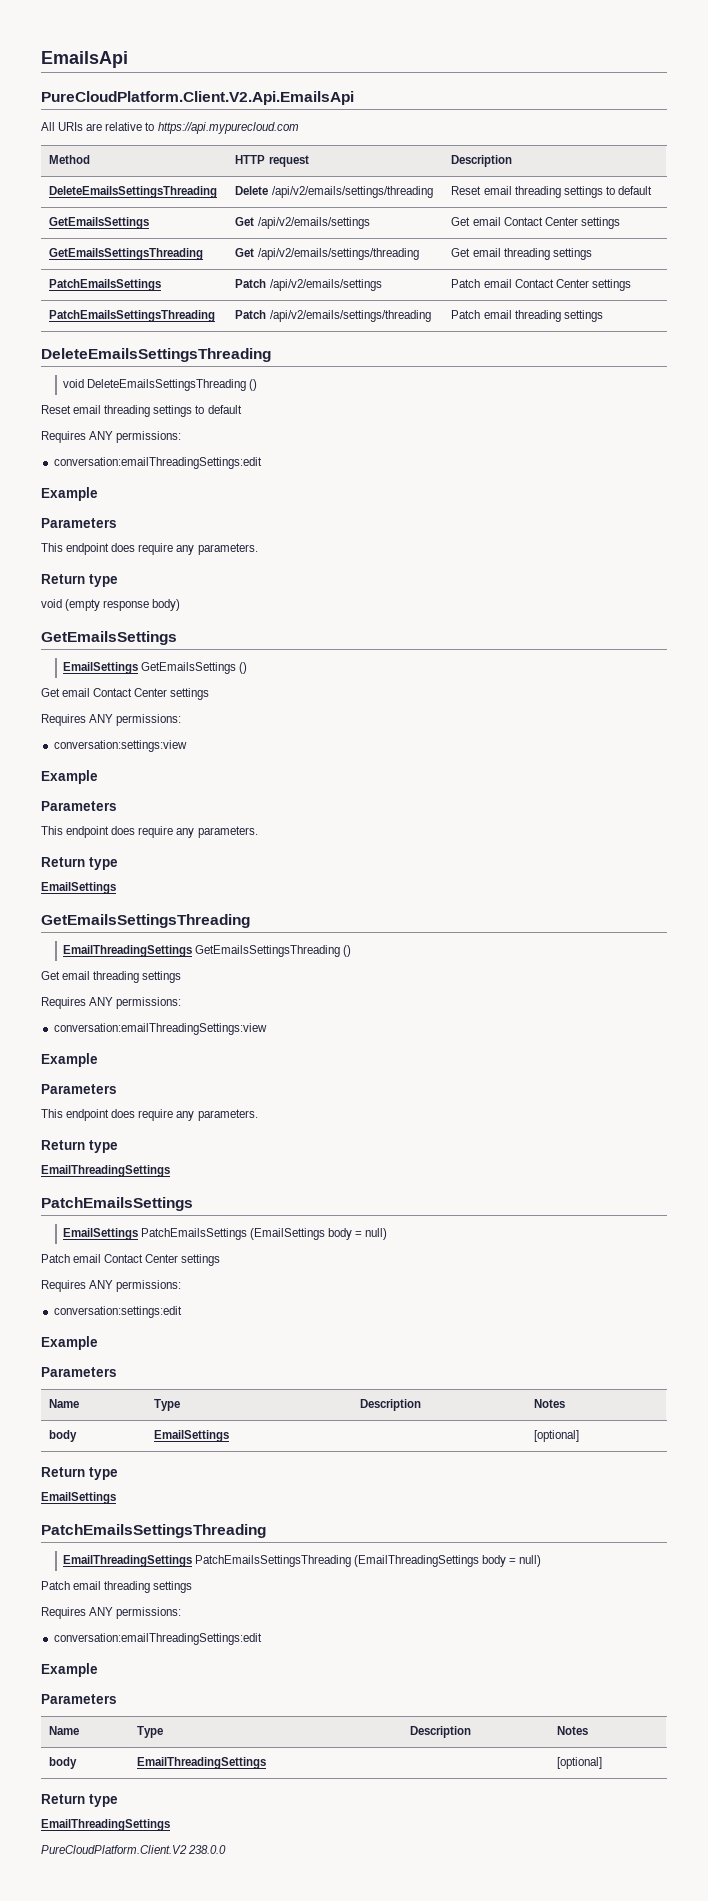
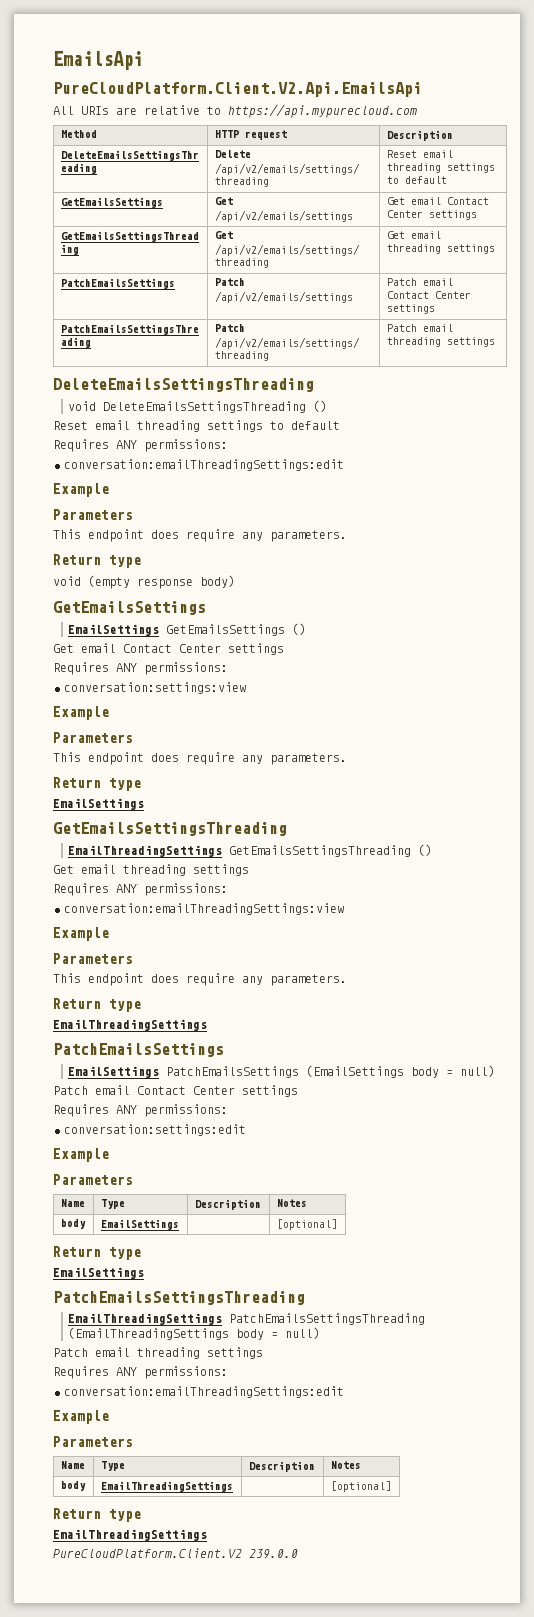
- PureCloudPlatform.Client.V2 238.0.0
+ PureCloudPlatform.Client.V2 239.0.0

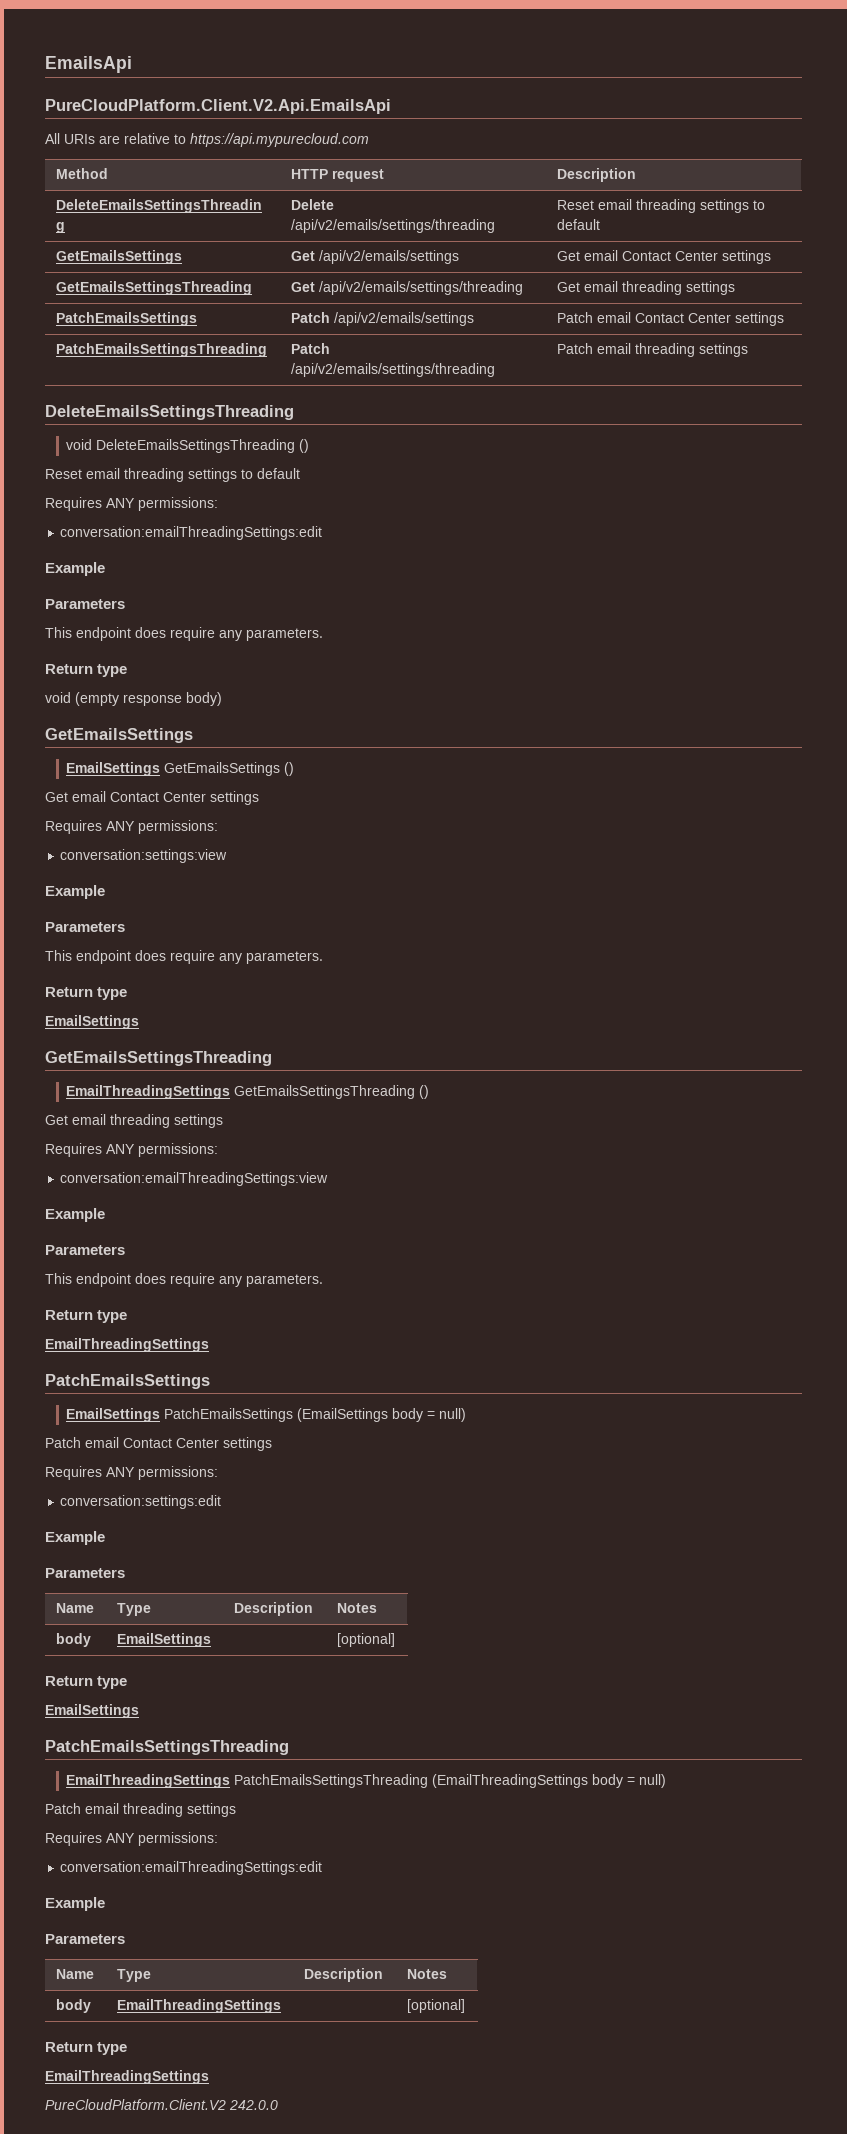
- PureCloudPlatform.Client.V2 239.0.0
+ PureCloudPlatform.Client.V2 242.0.0

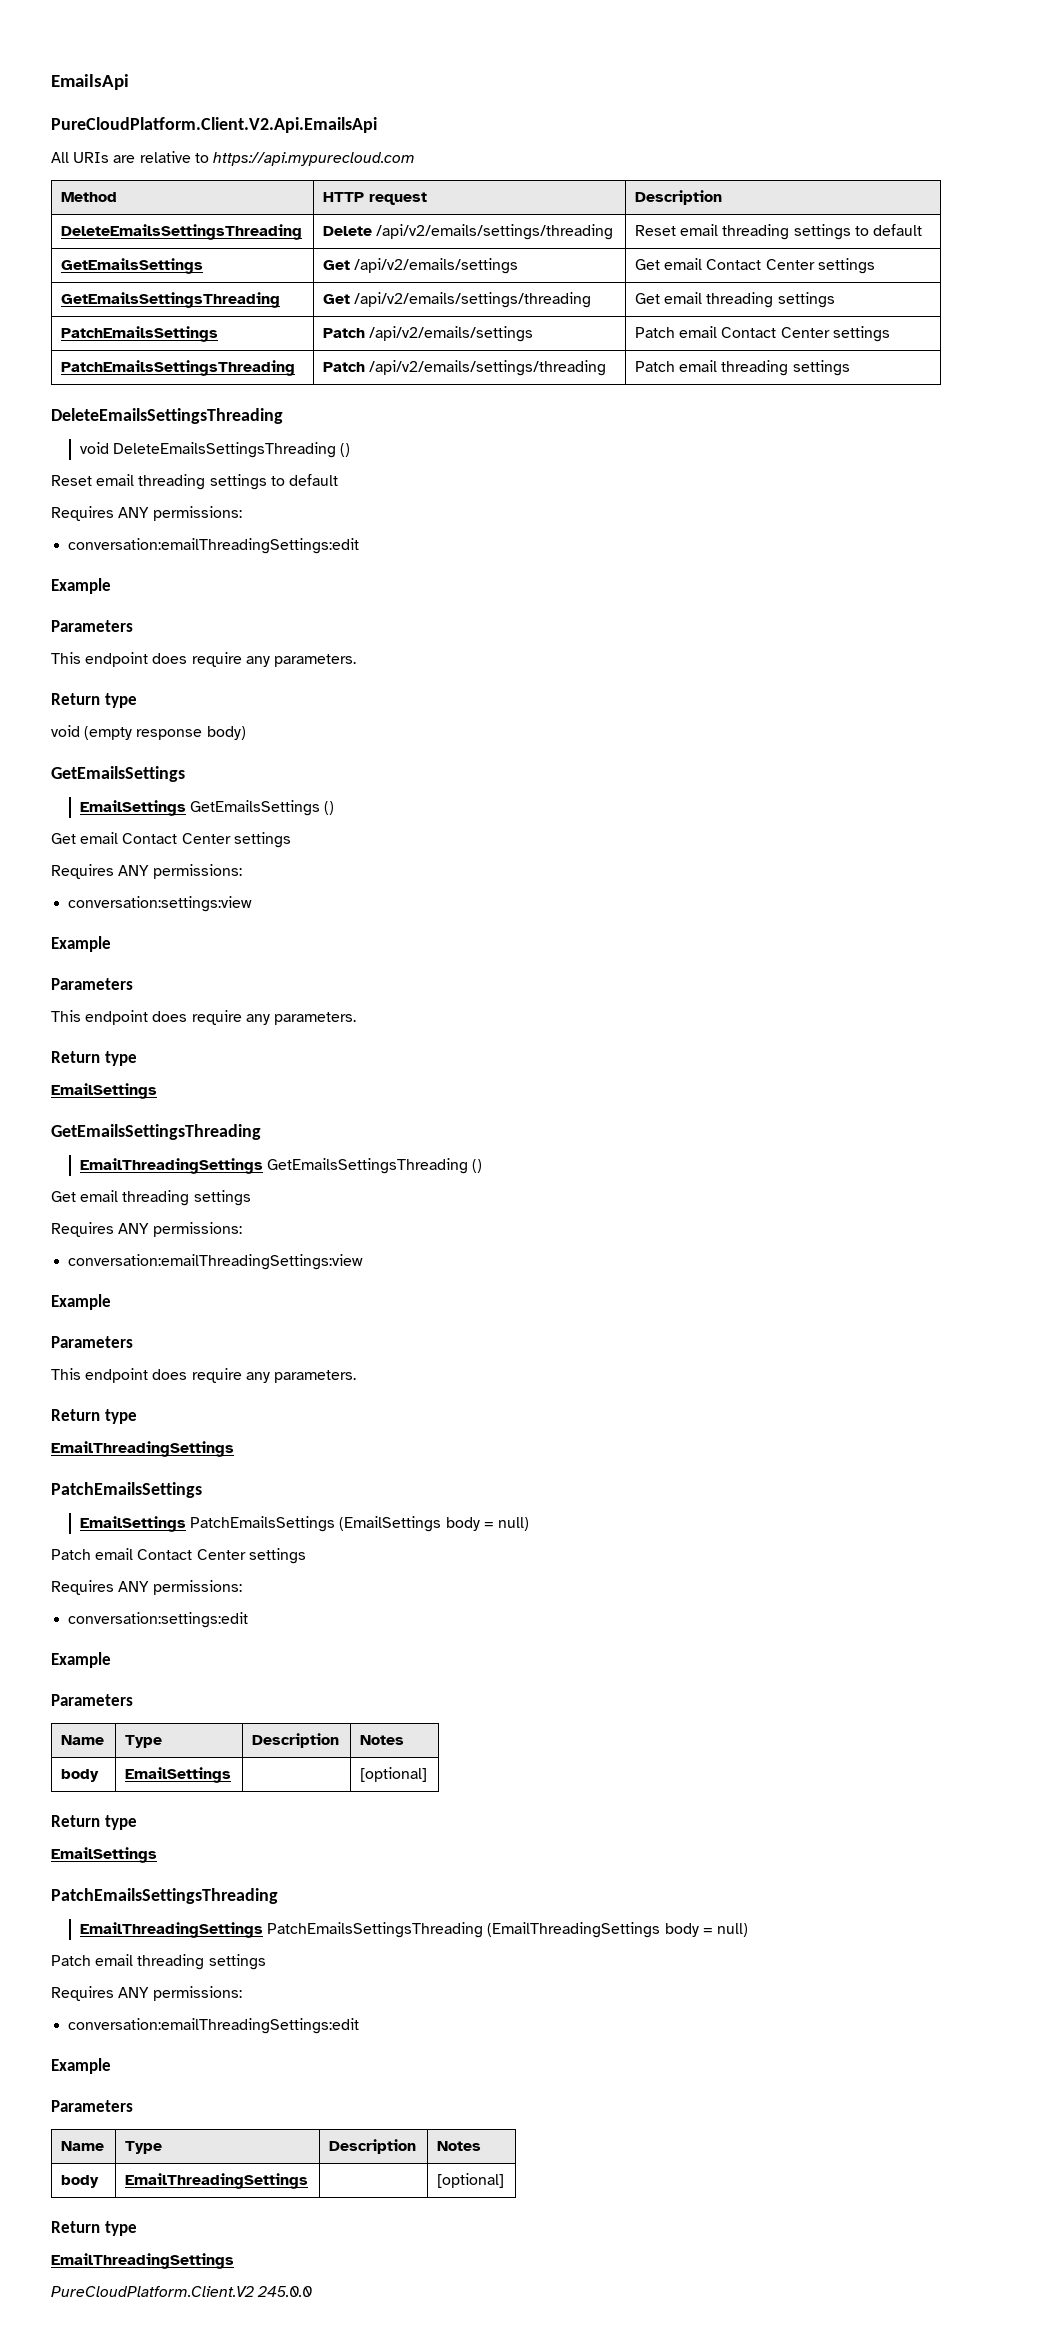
- PureCloudPlatform.Client.V2 242.0.0
+ PureCloudPlatform.Client.V2 245.0.0

